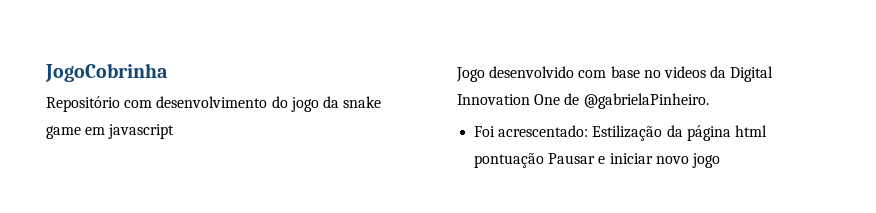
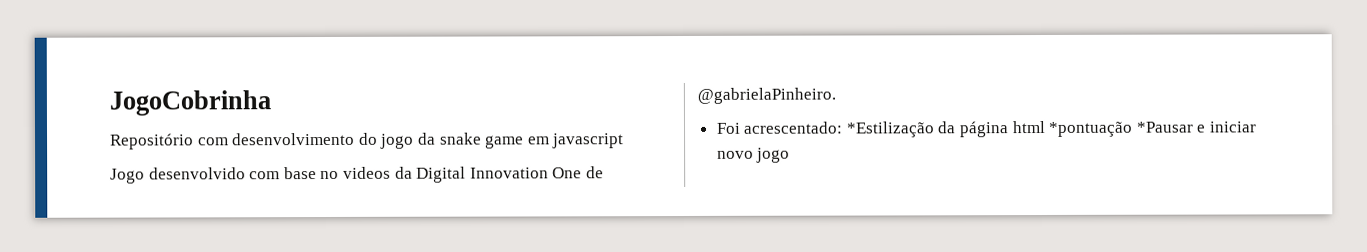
- Foi acrescentado: Estilização da página html pontuação Pausar e iniciar novo jogo
+ Foi acrescentado: *Estilização da página html *pontuação *Pausar e iniciar novo jogo

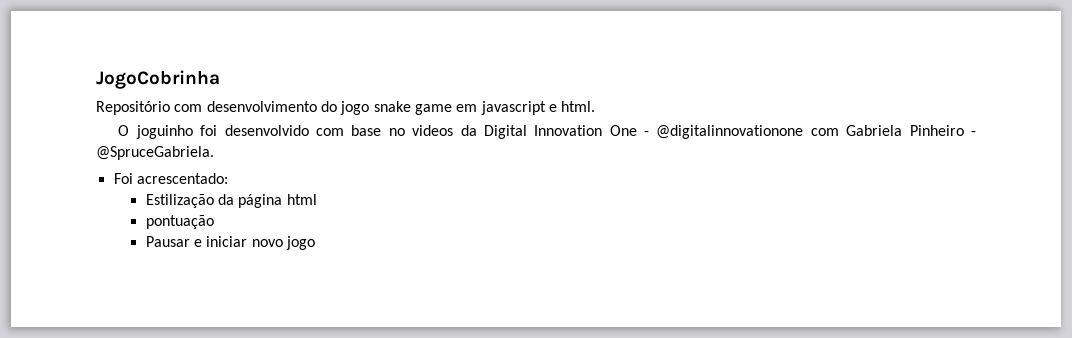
- Repositório com desenvolvimento do jogo da snake game em javascript
- Jogo desenvolvido com base no videos da Digital Innovation One de @gabrielaPinheiro.
+ Repositório com desenvolvimento do jogo snake game em javascript e html.
+ O joguinho foi desenvolvido com base no videos da Digital Innovation One - @digitalinnovationone com Gabriela Pinheiro - @SpruceGabriela.
- Foi acrescentado: *Estilização da página html *pontuação *Pausar e iniciar novo jogo
+ Foi acrescentado:
+ Estilização da página html
+ pontuação
+ Pausar e iniciar novo jogo

